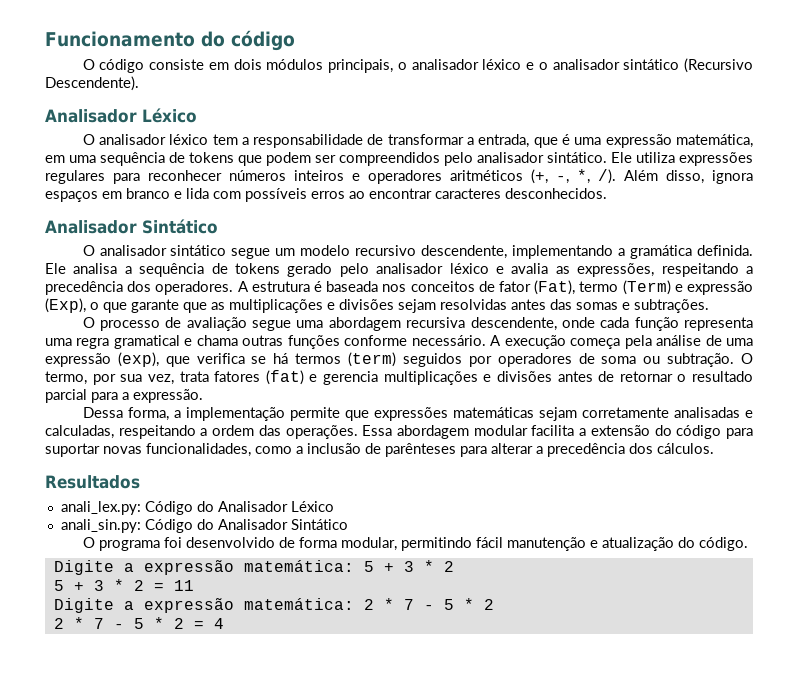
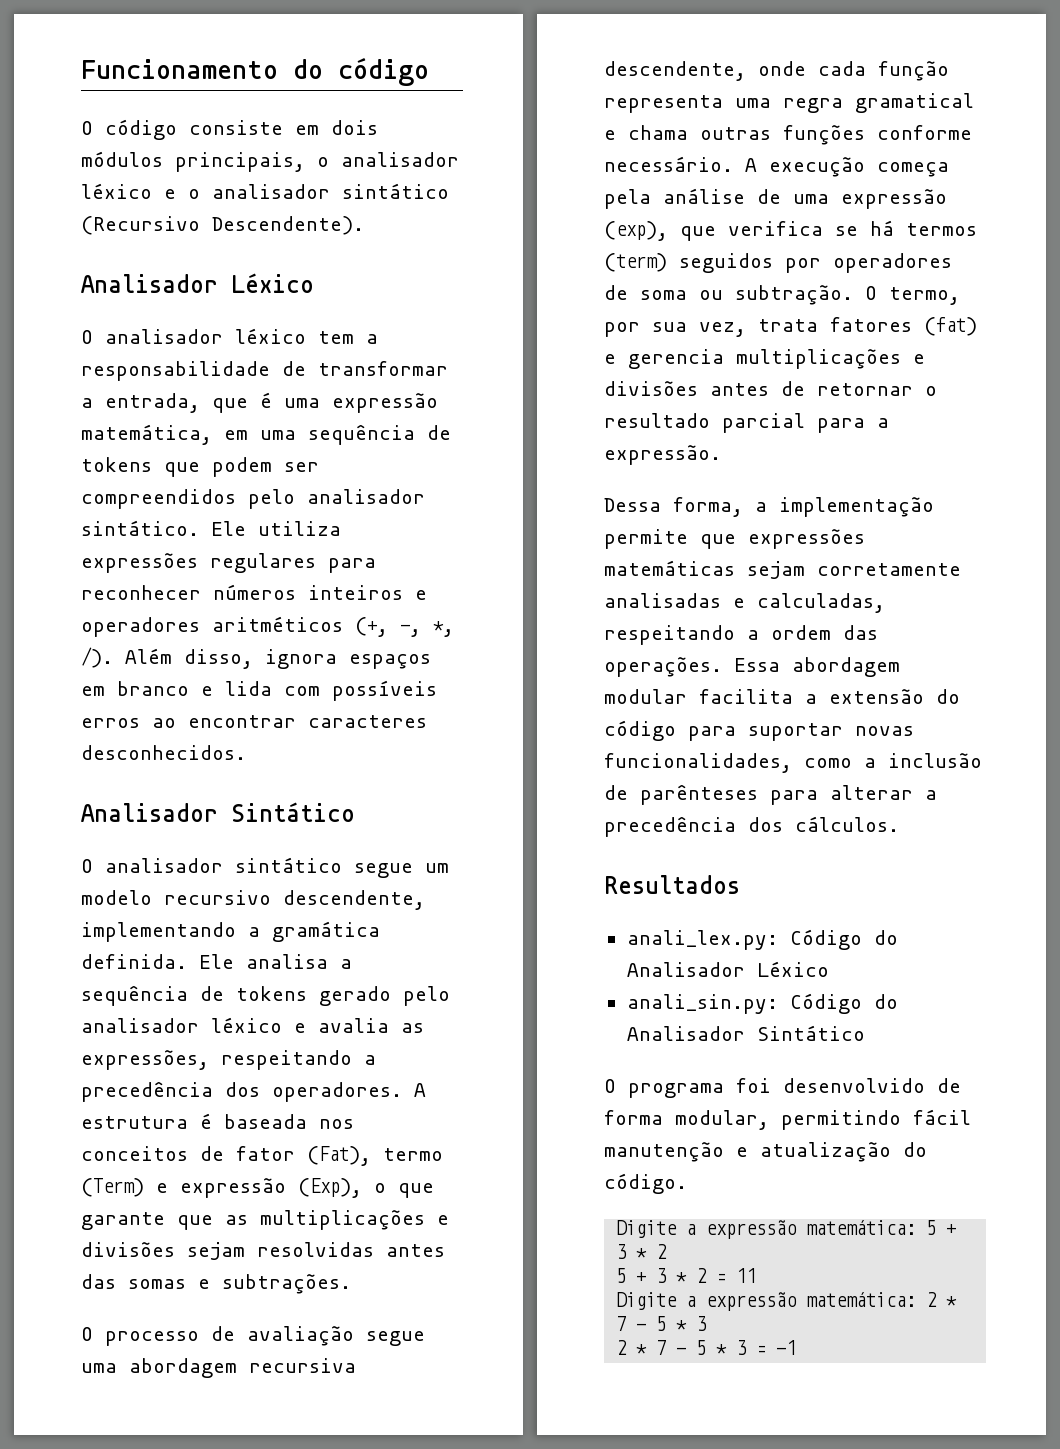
- Digite a expressão matemática: 2 * 7 - 5 * 2
- 2 * 7 - 5 * 2 = 4
+ Digite a expressão matemática: 2 * 7 - 5 * 3
+ 2 * 7 - 5 * 3 = -1

